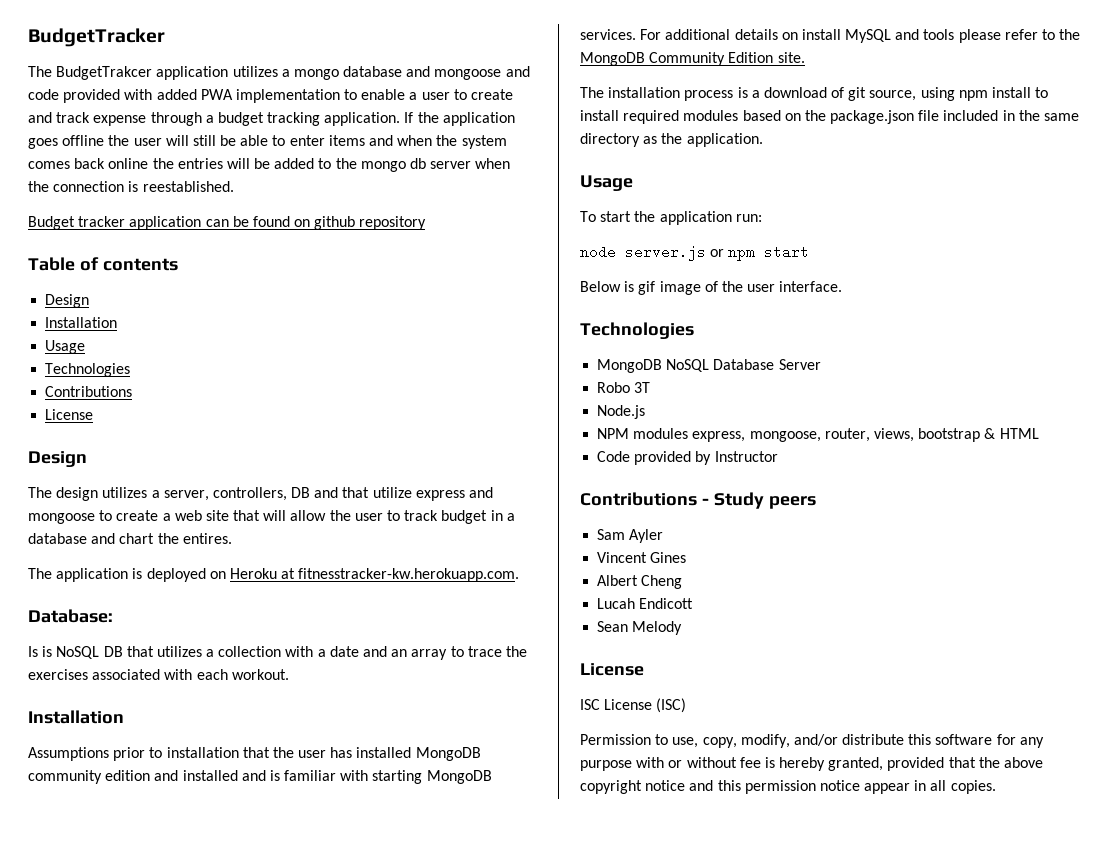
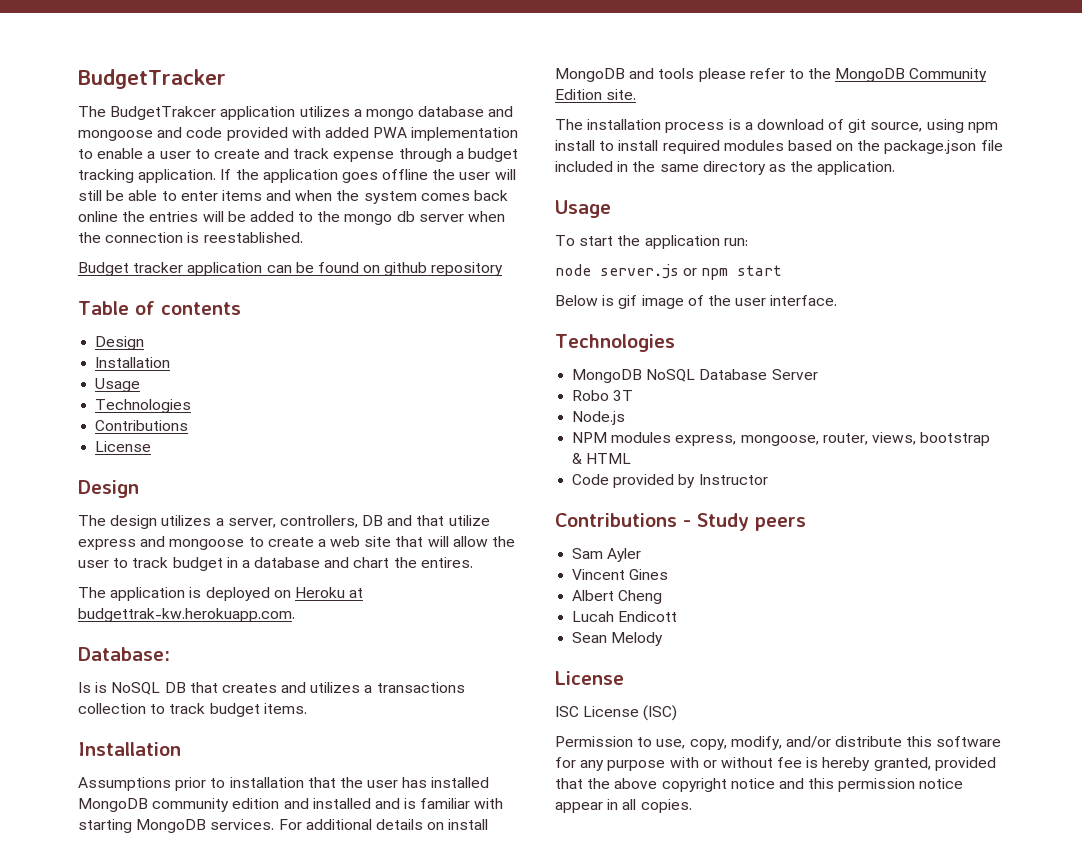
- The application is deployed on Heroku at fitnesstracker-kw.herokuapp.com.
+ The application is deployed on Heroku at budgettrak-kw.herokuapp.com.
- Is is NoSQL DB that utilizes a collection with a date and an array to trace the exercises associated with each workout.
+ Is is NoSQL DB that creates and utilizes a transactions collection to track budget items.
- For additional details on install MySQL and tools please refer to the MongoDB Community Edition site.
+ For additional details on install MongoDB and tools please refer to the MongoDB Community Edition site.

